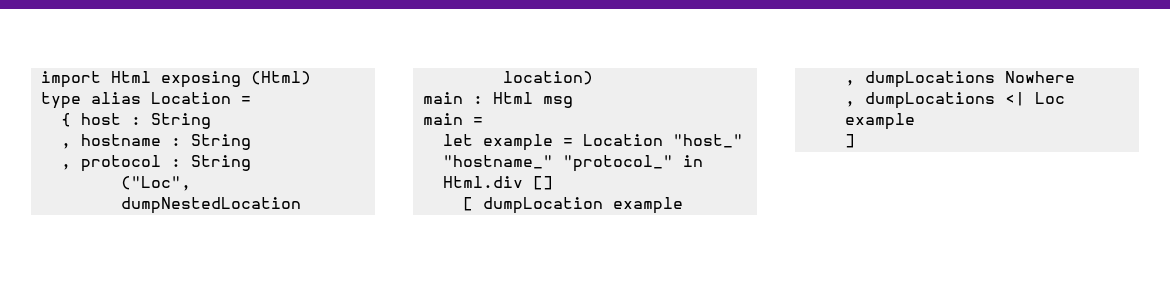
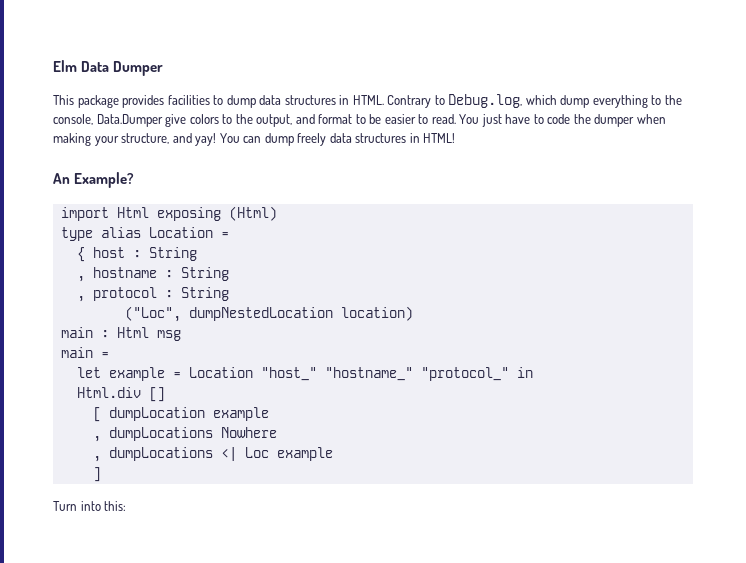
+ Elm Data Dumper
+ This package provides facilities to dump data structures in HTML. Contrary to Debug.log, which dump everything to the console, Data.Dumper give colors to the output, and format to be easier to read. You just have to code the dumper when making your structure, and yay! You can dump freely data structures in HTML!
+ An Example?
+ Turn into this:

